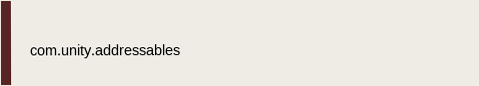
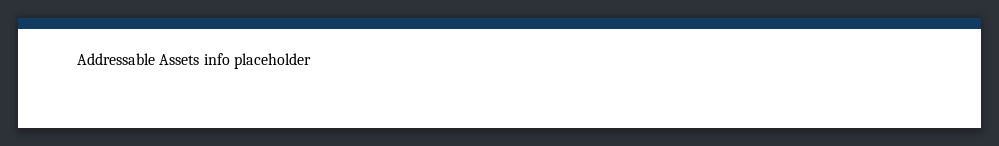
- com.unity.addressables
+ Addressable Assets info placeholder

